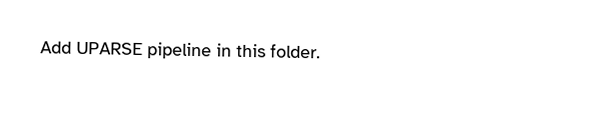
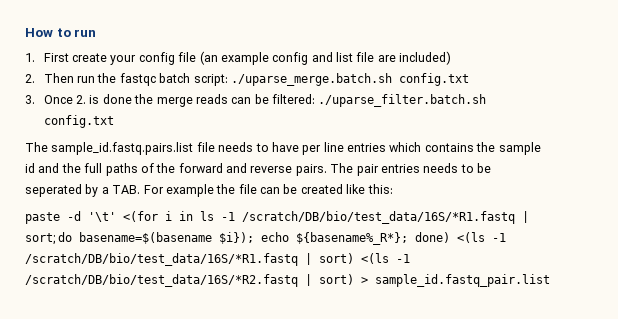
- Add UPARSE pipeline in this folder.
+ How to run
+ 1. First create your config file (an example config and list file are included)
+ 2. Then run the fastqc batch script: ./uparse_merge.batch.sh config.txt
+ 3. Once 2. is done the merge reads can be filtered: ./uparse_filter.batch.sh config.txt
+ The sample_id.fastq.pairs.list file needs to have per line entries which contains the sample id and the full paths of the forward and reverse pairs. The pair entries needs to be seperated by a TAB. For example the file can be created like this:
+ paste -d '\t' <(for i in ls -1 /scratch/DB/bio/test_data/16S/*R1.fastq | sort; do basename=$(basename $i}); echo ${basename%_R*}; done) <(ls -1 /scratch/DB/bio/test_data/16S/*R1.fastq | sort) <(ls -1 /scratch/DB/bio/test_data/16S/*R2.fastq | sort) > sample_id.fastq_pair.list

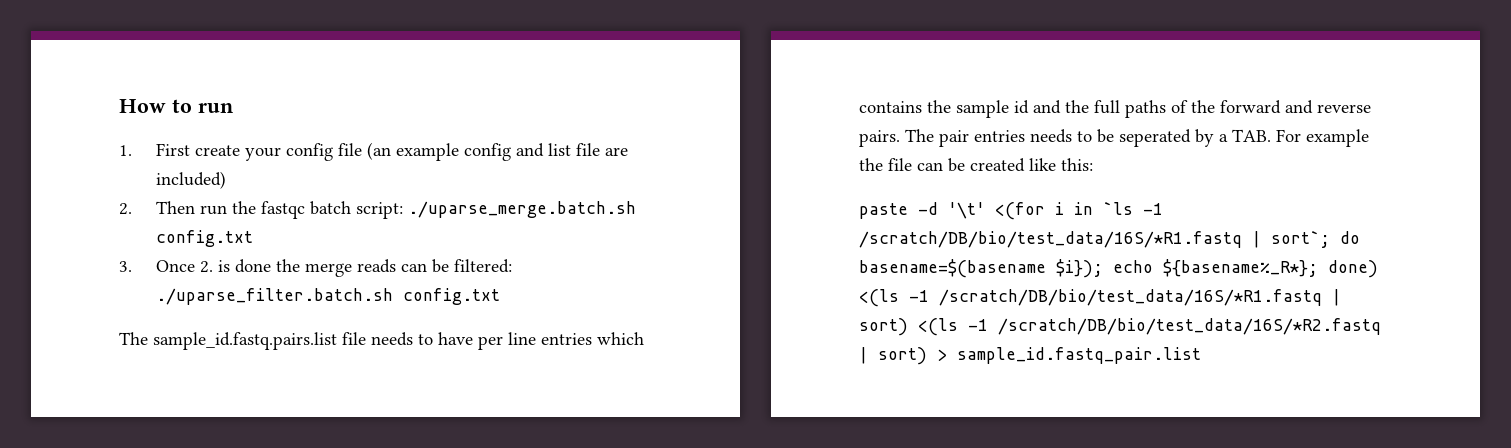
- paste -d '\t' <(for i in ls -1 /scratch/DB/bio/test_data/16S/*R1.fastq | sort; do basename=$(basename $i}); echo ${basename%_R*}; done) <(ls -1 /scratch/DB/bio/test_data/16S/*R1.fastq | sort) <(ls -1 /scratch/DB/bio/test_data/16S/*R2.fastq | sort) > sample_id.fastq_pair.list
+ paste -d '\t' <(for i in `ls -1 /scratch/DB/bio/test_data/16S/*R1.fastq | sort`; do basename=$(basename $i}); echo ${basename%_R*}; done) <(ls -1 /scratch/DB/bio/test_data/16S/*R1.fastq | sort) <(ls -1 /scratch/DB/bio/test_data/16S/*R2.fastq | sort) > sample_id.fastq_pair.list

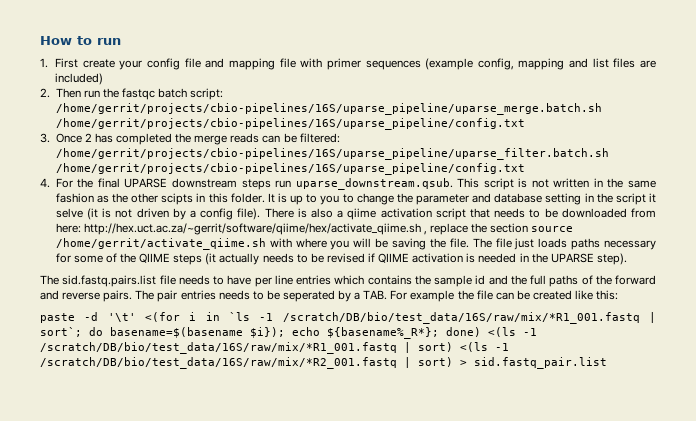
- 1. First create your config file (an example config and list file are included)
+ 1. First create your config file and mapping file with primer sequences (example config, mapping and list files are included)
- 2. Then run the fastqc batch script: ./uparse_merge.batch.sh config.txt
+ 2. Then run the fastqc batch script: /home/gerrit/projects/cbio-pipelines/16S/uparse_pipeline/uparse_merge.batch.sh /home/gerrit/projects/cbio-pipelines/16S/uparse_pipeline/config.txt
- 3. Once 2. is done the merge reads can be filtered: ./uparse_filter.batch.sh config.txt
- The sample_id.fastq.pairs.list file needs to have per line entries which contains the sample id and the full paths of the forward and reverse pairs.
+ 3. Once 2 has completed the merge reads can be filtered: /home/gerrit/projects/cbio-pipelines/16S/uparse_pipeline/uparse_filter.batch.sh /home/gerrit/projects/cbio-pipelines/16S/uparse_pipeline/config.txt
+ 4. For the final UPARSE downstream steps run uparse_downstream.qsub. This script is not written in the same fashion as the other scipts in this folder. It is up to you to change the parameter and database setting in the script it selve (it is not driven by a config file). There is also a qiime activation script that needs to be downloaded from here: http://hex.uct.ac.za/~gerrit/software/qiime/hex/activate_qiime.sh , replace the section source /home/gerrit/activate_qiime.sh with where you will be saving the file. The file just loads paths necessary for some of the QIIME steps (it actually needs to be revised if QIIME activation is needed in the UPARSE step).
+ The sid.fastq.pairs.list file needs to have per line entries which contains the sample id and the full paths of the forward and reverse pairs.
- paste -d '\t' <(for i in `ls -1 /scratch/DB/bio/test_data/16S/*R1.fastq | sort`; do basename=$(basename $i}); echo ${basename%_R*}; done) <(ls -1 /scratch/DB/bio/test_data/16S/*R1.fastq | sort) <(ls -1 /scratch/DB/bio/test_data/16S/*R2.fastq | sort) > sample_id.fastq_pair.list
+ paste -d '\t' <(for i in `ls -1 /scratch/DB/bio/test_data/16S/raw/mix/*R1_001.fastq | sort`; do basename=$(basename $i}); echo ${basename%_R*}; done) <(ls -1 /scratch/DB/bio/test_data/16S/raw/mix/*R1_001.fastq | sort) <(ls -1 /scratch/DB/bio/test_data/16S/raw/mix/*R2_001.fastq | sort) > sid.fastq_pair.list

